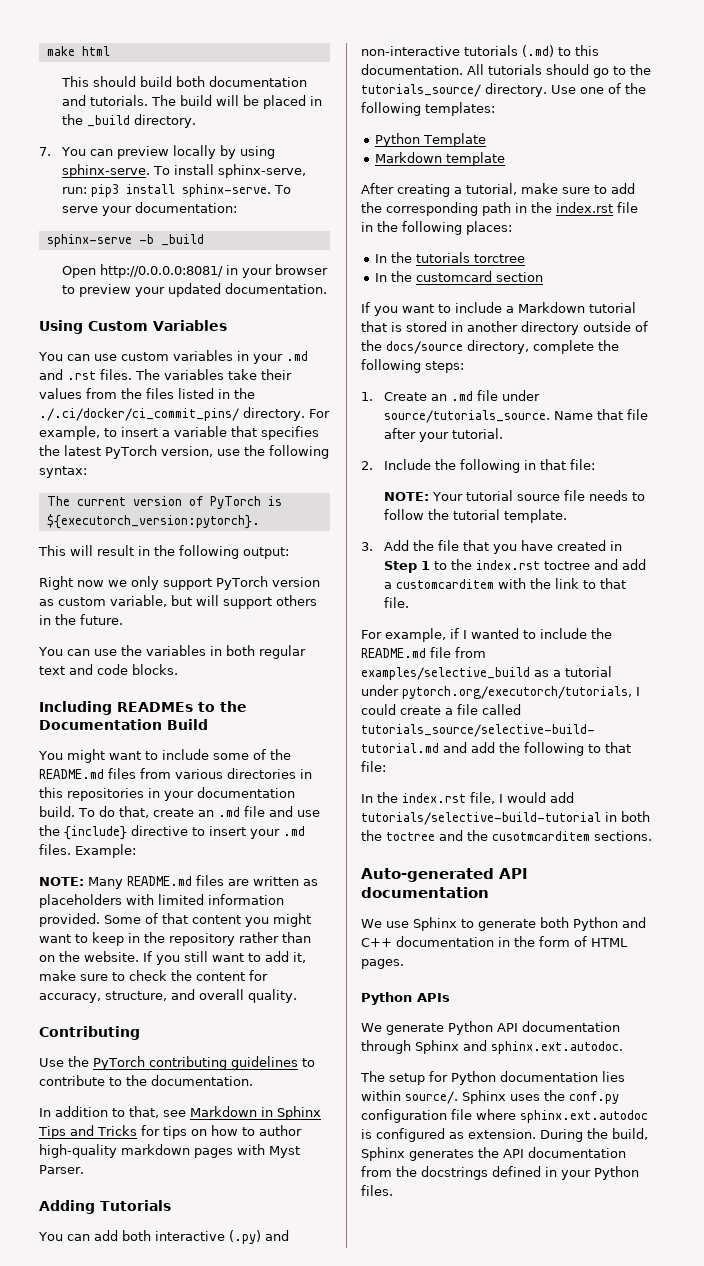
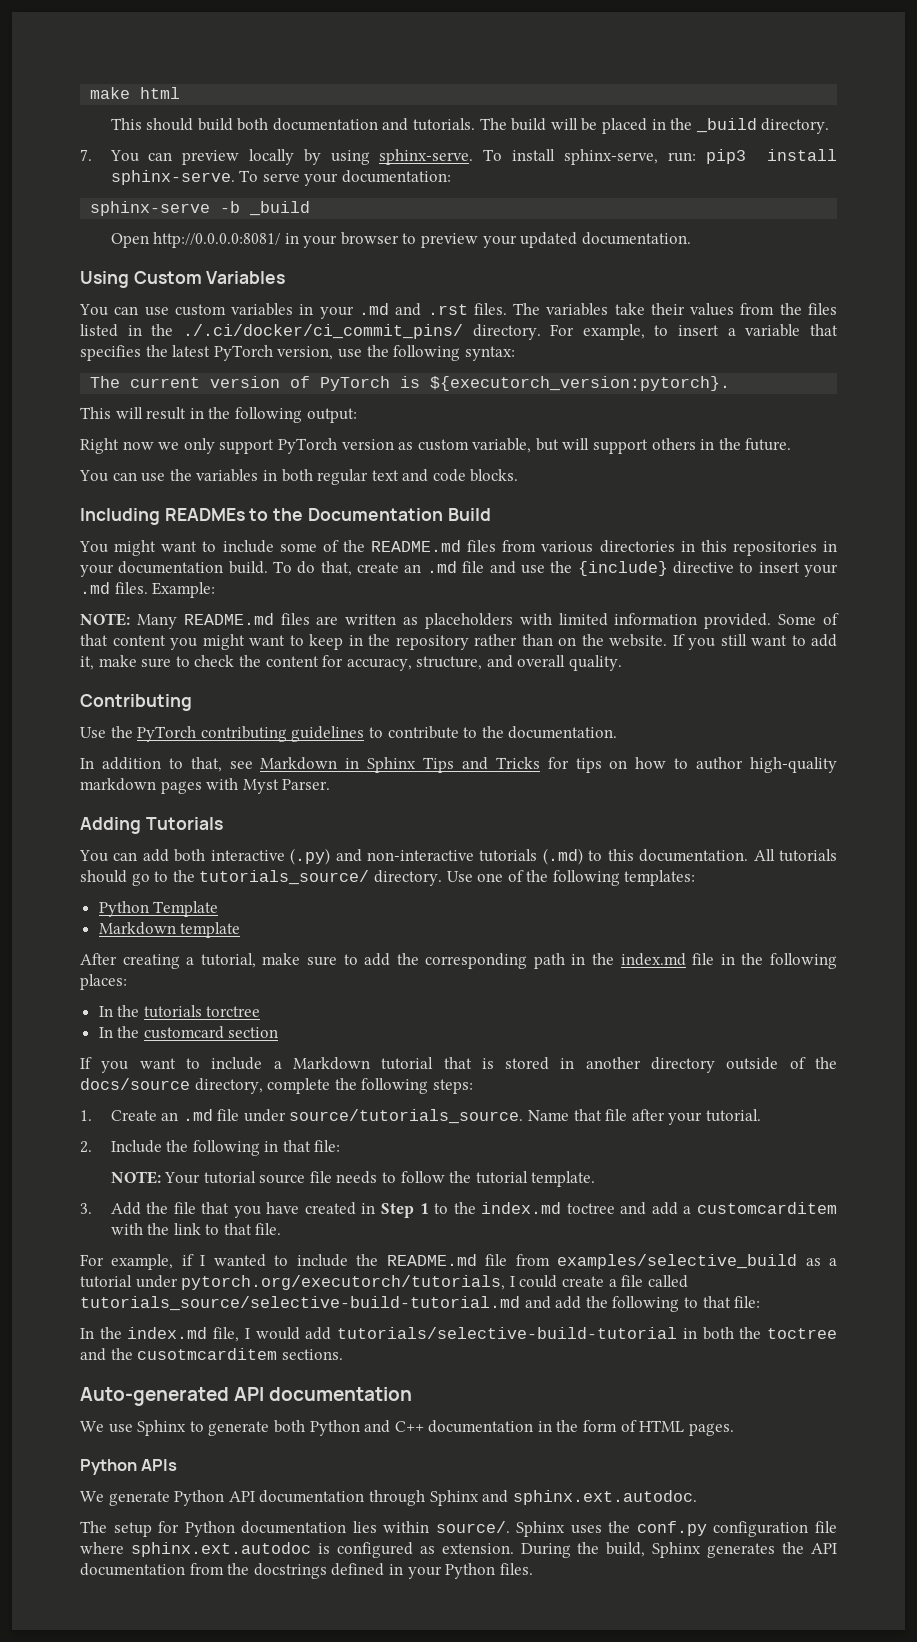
- After creating a tutorial, make sure to add the corresponding path in the index.rst file in the following places:
+ After creating a tutorial, make sure to add the corresponding path in the index.md file in the following places:
- 3. Add the file that you have created in Step 1 to the index.rst toctree and add a customcarditem with the link to that file.
+ 3. Add the file that you have created in Step 1 to the index.md toctree and add a customcarditem with the link to that file.
- In the index.rst file, I would add tutorials/selective-build-tutorial in both the toctree and the cusotmcarditem sections.
+ In the index.md file, I would add tutorials/selective-build-tutorial in both the toctree and the cusotmcarditem sections.

